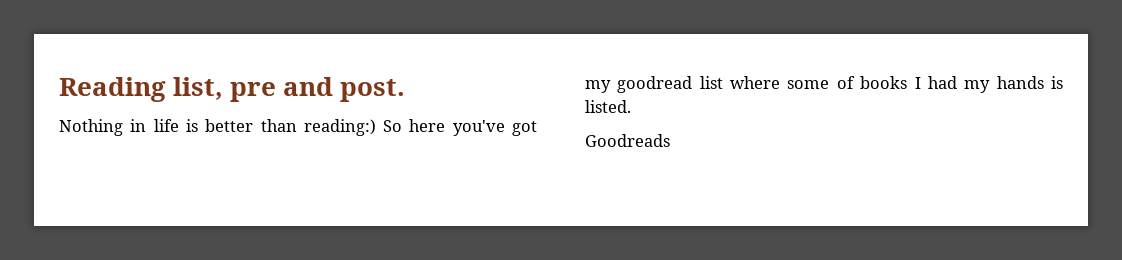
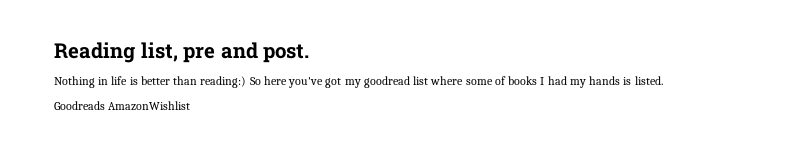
- Goodreads
+ Goodreads AmazonWishlist

